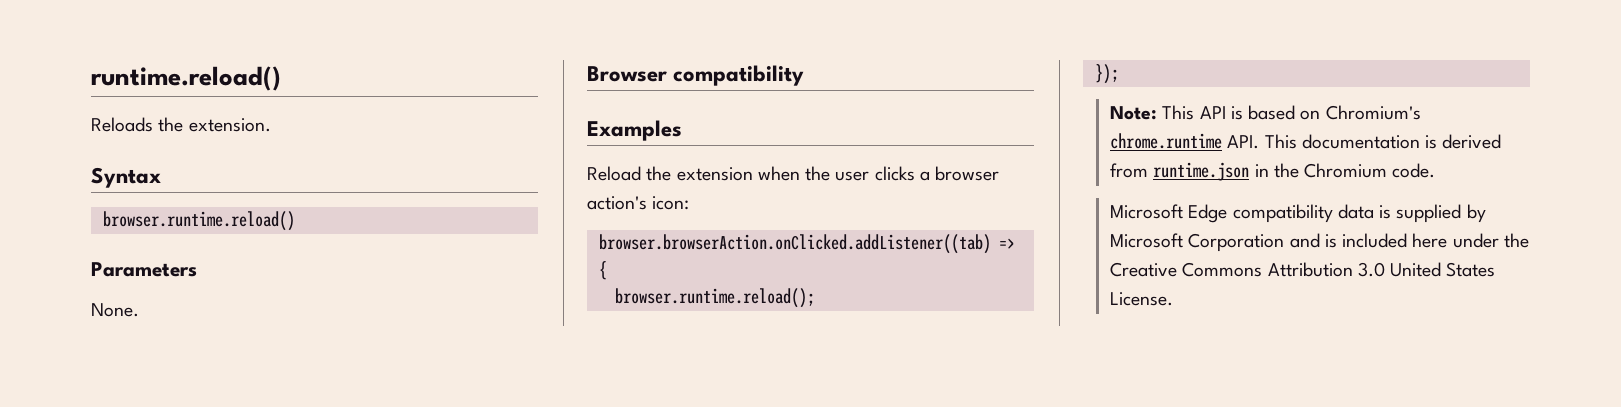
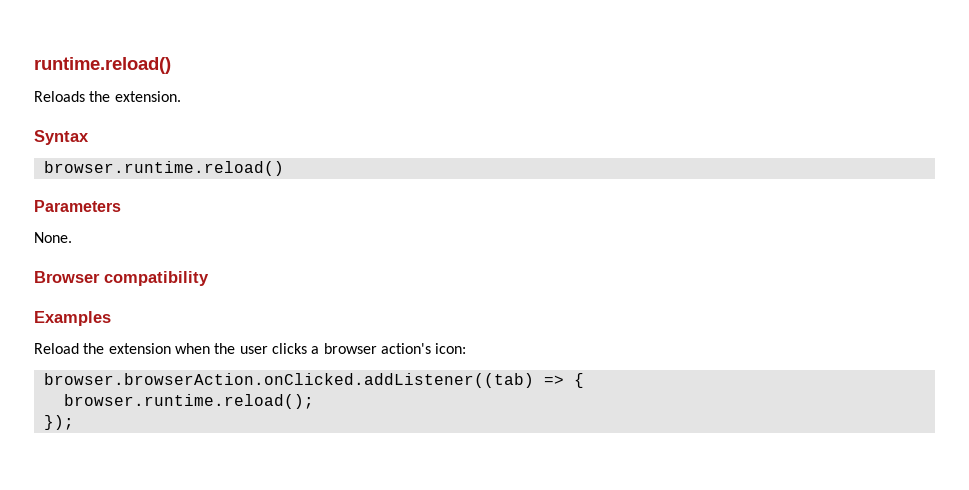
- Note: This API is based on Chromium's chrome.runtime API. This documentation is derived from runtime.json in the Chromium code.
- Microsoft Edge compatibility data is supplied by Microsoft Corporation and is included here under the Creative Commons Attribution 3.0 United States License.

